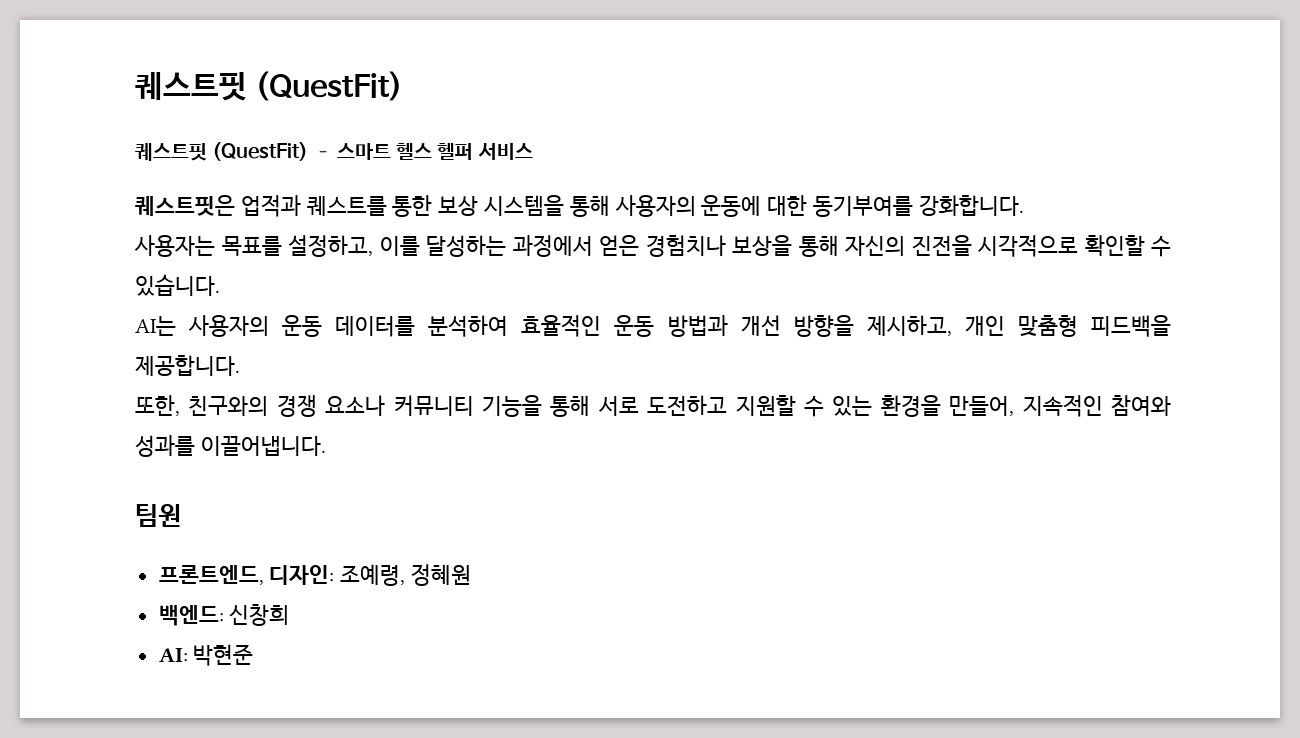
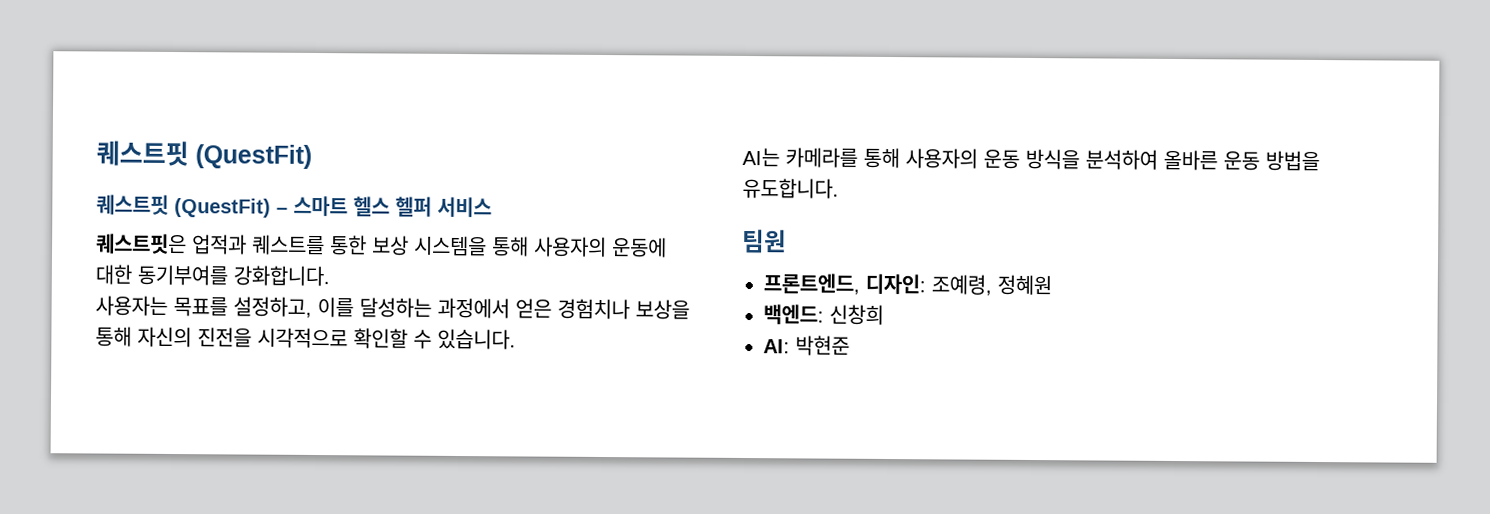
- AI는 사용자의 운동 데이터를 분석하여 효율적인 운동 방법과 개선 방향을 제시하고, 개인 맞춤형 피드백을 제공합니다.
- 또한, 친구와의 경쟁 요소나 커뮤니티 기능을 통해 서로 도전하고 지원할 수 있는 환경을 만들어, 지속적인 참여와 성과를 이끌어냅니다.
+ AI는 카메라를 통해 사용자의 운동 방식을 분석하여 올바른 운동 방법을 유도합니다.

